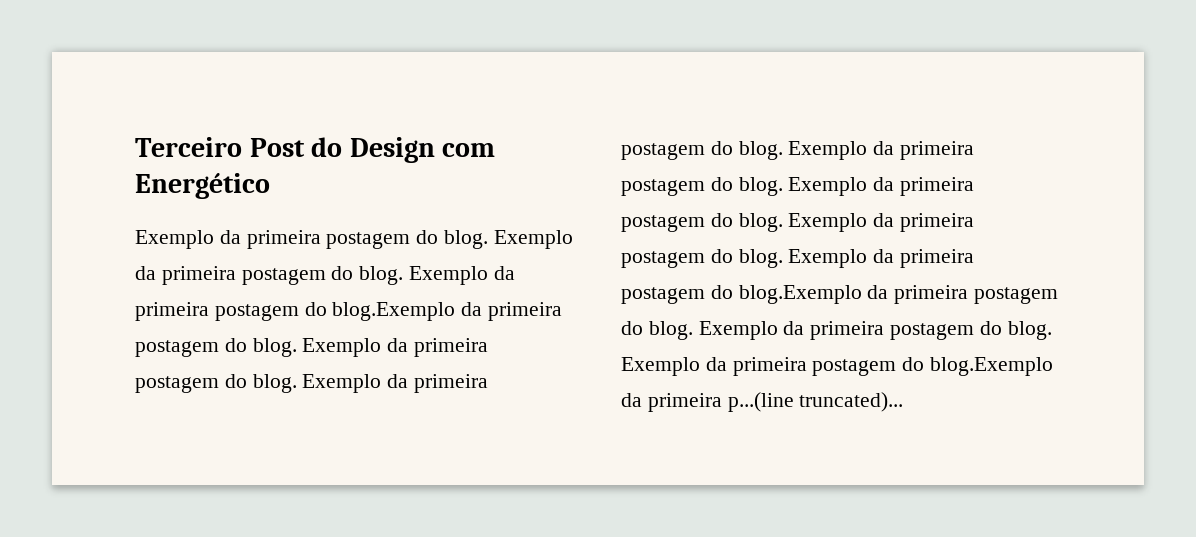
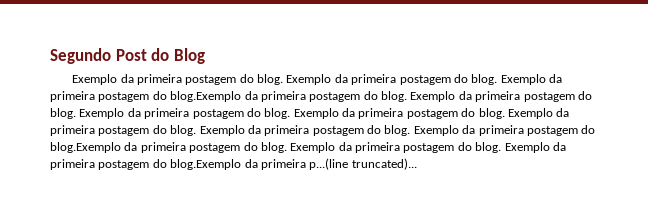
- Terceiro Post do Design com Energético
+ Segundo Post do Blog

